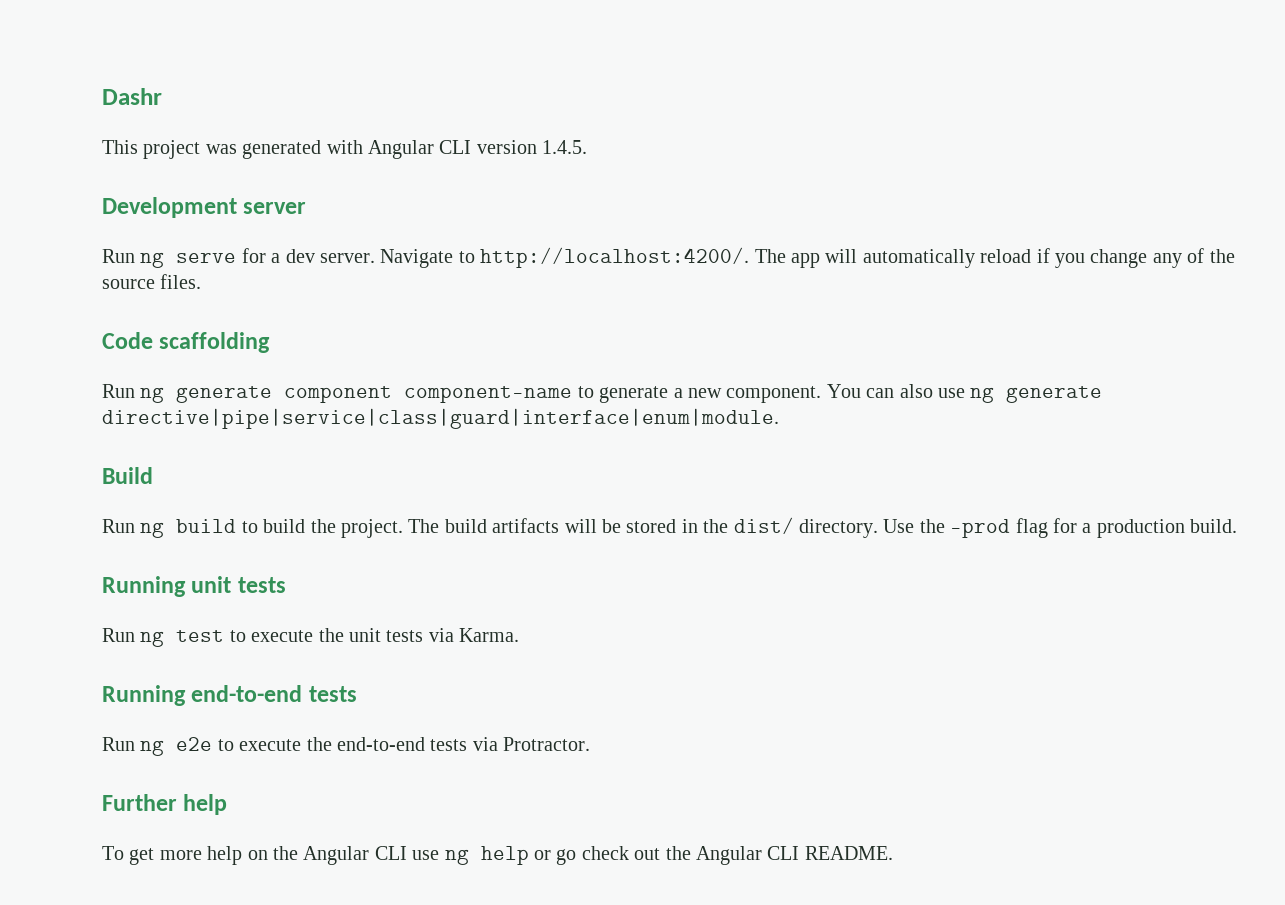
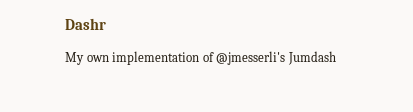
- This project was generated with Angular CLI version 1.4.5.
- Development server
- Run ng serve for a dev server. Navigate to http://localhost:4200/. The app will automatically reload if you change any of the source files.
- Code scaffolding
- Run ng generate component component-name to generate a new component. You can also use ng generate directive|pipe|service|class|guard|interface|enum|module.
- Build
- Run ng build to build the project. The build artifacts will be stored in the dist/ directory. Use the -prod flag for a production build.
- Running unit tests
- Run ng test to execute the unit tests via Karma.
- Running end-to-end tests
- Run ng e2e to execute the end-to-end tests via Protractor.
- Further help
- To get more help on the Angular CLI use ng help or go check out the Angular CLI README.
+ My own implementation of @jmesserli's Jumdash

